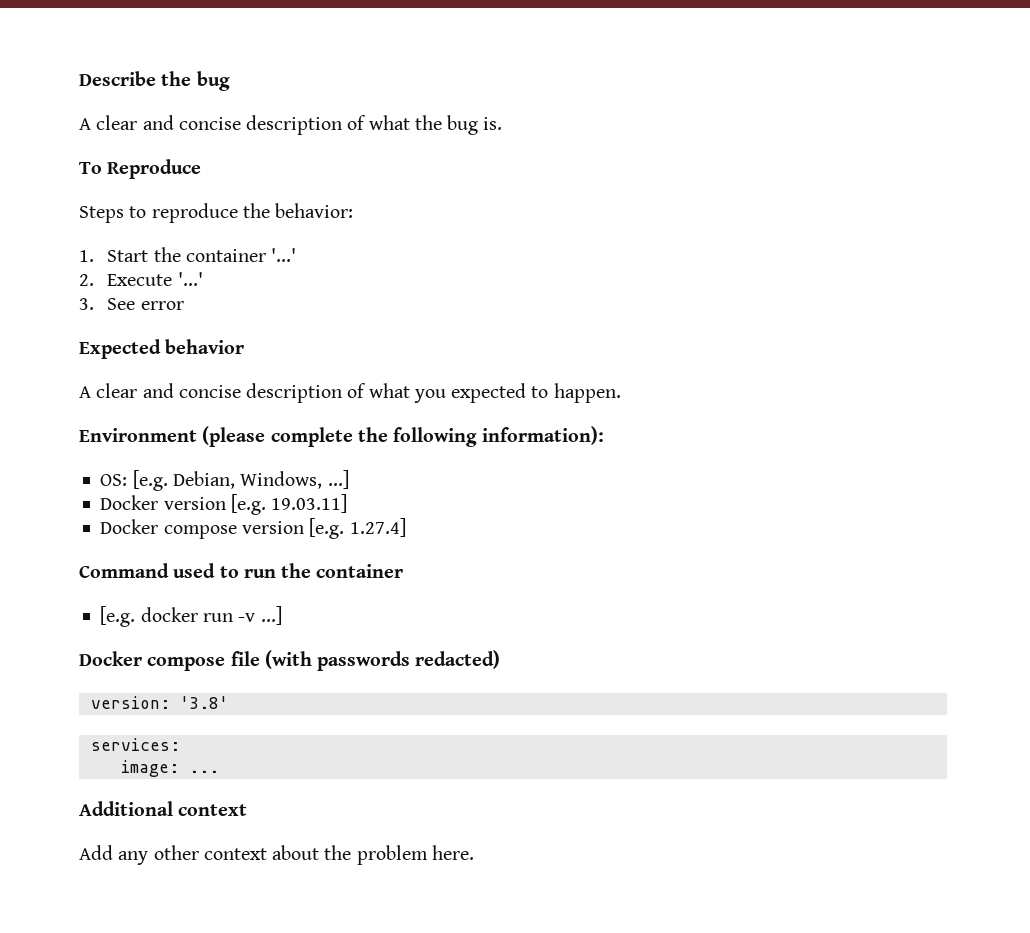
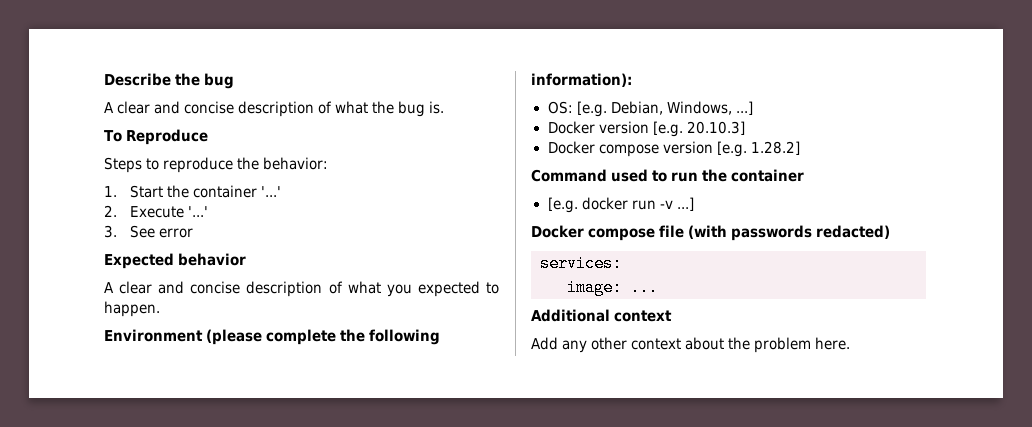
- Docker version [e.g. 19.03.11]
+ Docker version [e.g. 20.10.3]
- Docker compose version [e.g. 1.27.4]
+ Docker compose version [e.g. 1.28.2]
- version: '3.8'

